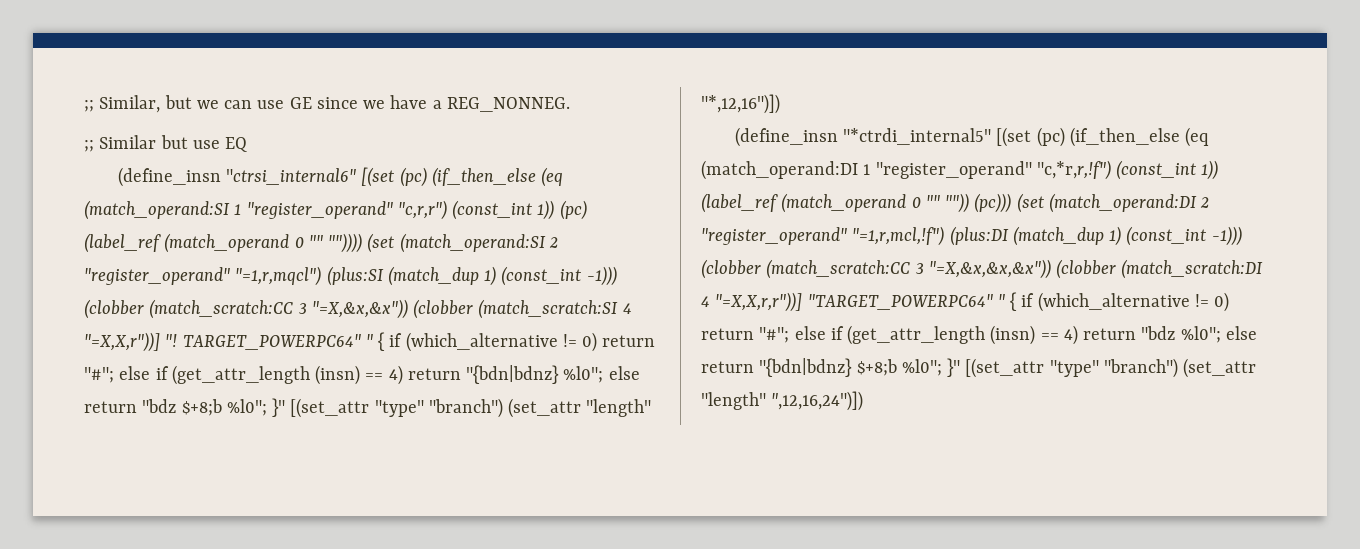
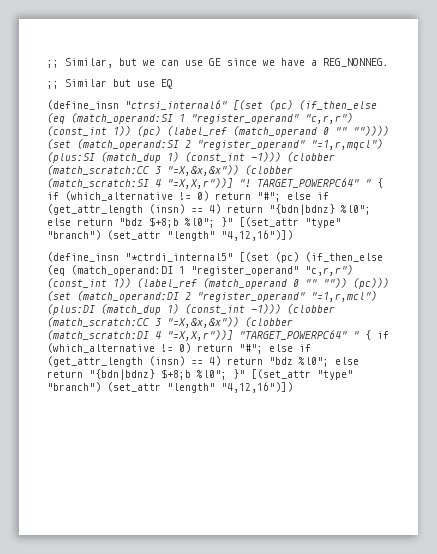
- TARGET_POWERPC64" " { if (which_alternative != 0) return "#"; else if (get_attr_length (insn) == 4) return "{bdn|bdnz} %l0"; else return "bdz $+8;b %l0"; }" [(set_attr "type" "branch") (set_attr "length" "*,12,16")])
+ TARGET_POWERPC64" " { if (which_alternative != 0) return "#"; else if (get_attr_length (insn) == 4) return "{bdn|bdnz} %l0"; else return "bdz $+8;b %l0"; }" [(set_attr "type" "branch") (set_attr "length" "4,12,16")])
- (define_insn "*ctrdi_internal5" [(set (pc) (if_then_else (eq (match_operand:DI 1 "register_operand" "c,*r,r,!f") (const_int 1)) (label_ref (match_operand 0 "" "")) (pc))) (set (match_operand:DI 2 "register_operand" "=1,r,mcl,!f") (plus:DI (match_dup 1) (const_int -1))) (clobber (match_scratch:CC 3 "=X,&x,&x,&x")) (clobber (match_scratch:DI 4 "=X,X,r,r"))] "TARGET_POWERPC64" " { if (which_alternative != 0) return "#";
+ (define_insn "*ctrdi_internal5" [(set (pc) (if_then_else (eq (match_operand:DI 1 "register_operand" "c,r,r") (const_int 1)) (label_ref (match_operand 0 "" "")) (pc))) (set (match_operand:DI 2 "register_operand" "=1,r,mcl") (plus:DI (match_dup 1) (const_int -1))) (clobber (match_scratch:CC 3 "=X,&x,&x")) (clobber (match_scratch:DI 4 "=X,X,r"))] "TARGET_POWERPC64" " { if (which_alternative != 0) return "#";
- else return "{bdn|bdnz} $+8;b %l0"; }" [(set_attr "type" "branch") (set_attr "length" ",12,16,24")])
+ else return "{bdn|bdnz} $+8;b %l0"; }" [(set_attr "type" "branch") (set_attr "length" "4,12,16")])

